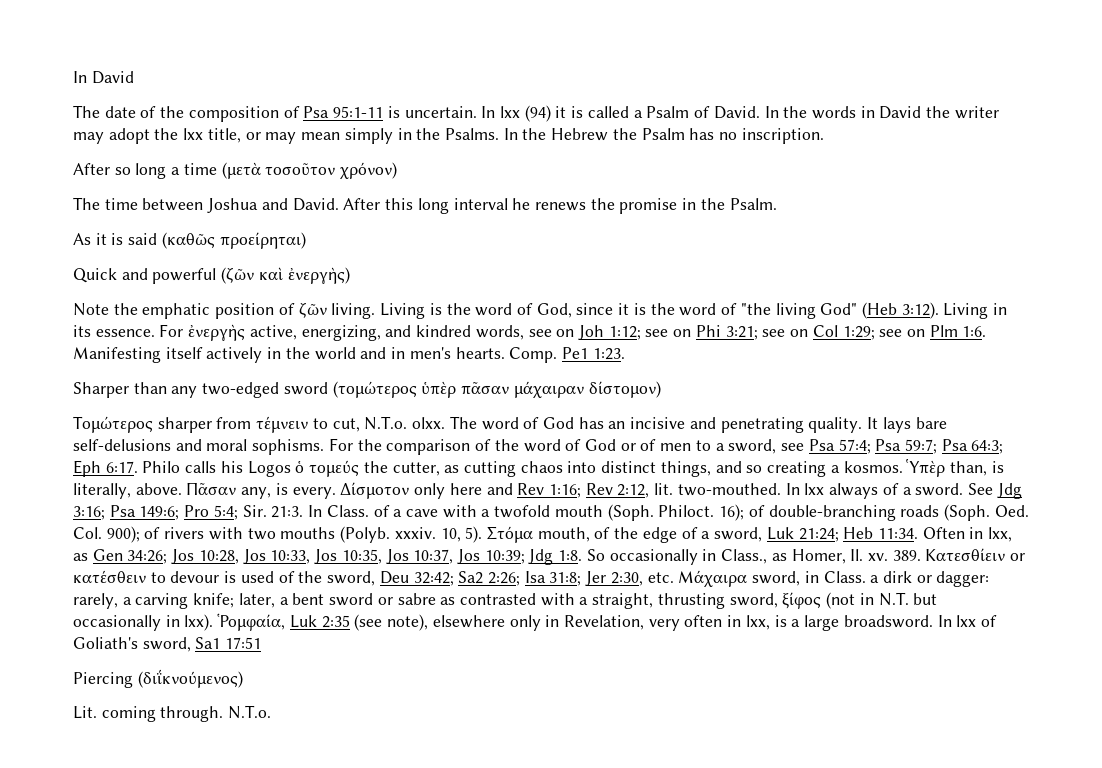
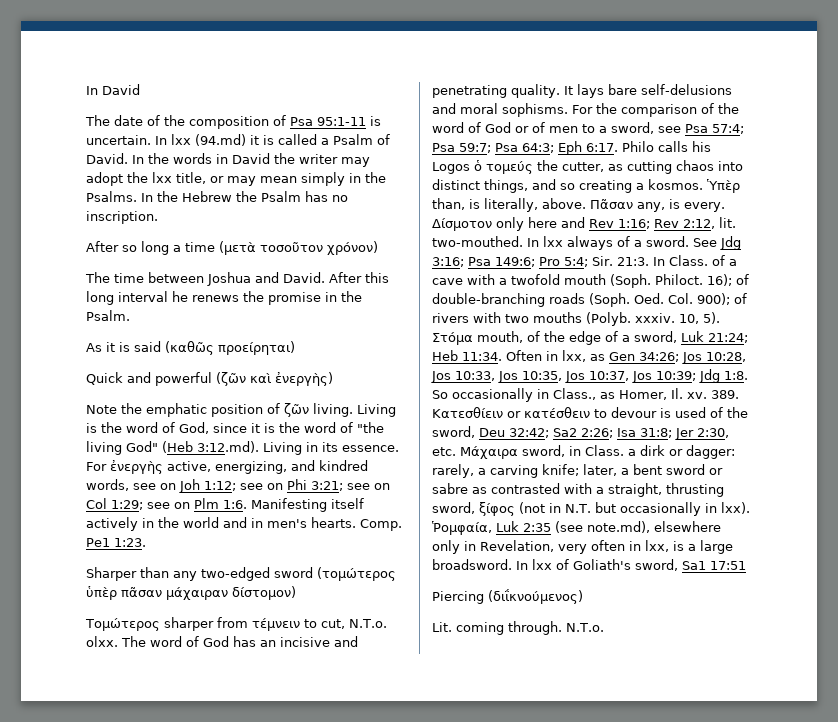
- In lxx (94) it is called a Psalm of David.
+ In lxx (94.md) it is called a Psalm of David.
- Living is the word of God, since it is the word of "the living God" (Heb 3:12). Living in its essence.
+ Living is the word of God, since it is the word of "the living God" (Heb 3:12.md). Living in its essence.
- Ῥομφαία, Luk 2:35 (see note), elsewhere only in Revelation, very often in lxx, is a large broadsword.
+ Ῥομφαία, Luk 2:35 (see note.md), elsewhere only in Revelation, very often in lxx, is a large broadsword.

